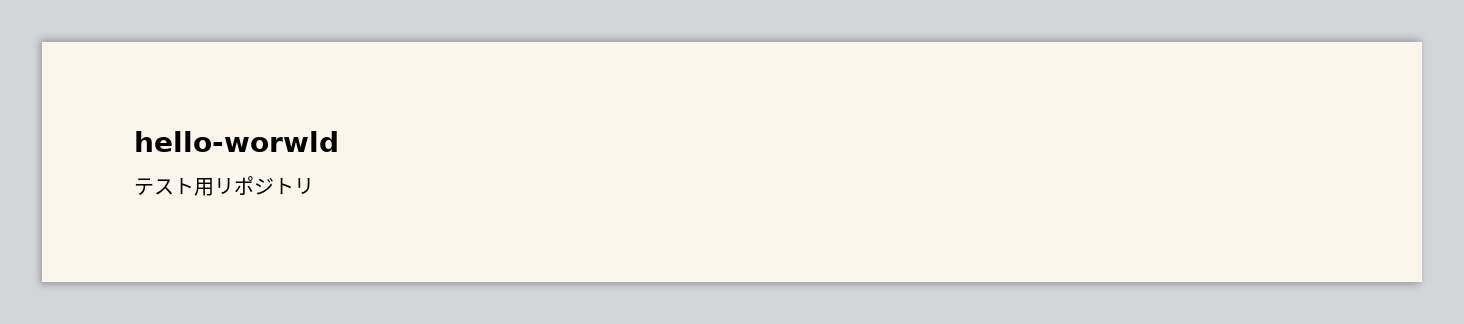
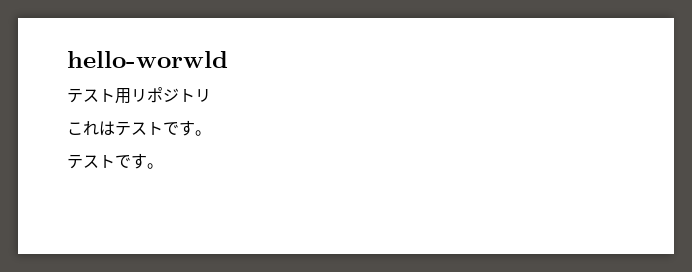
+ これはテストです。
+ テストです。

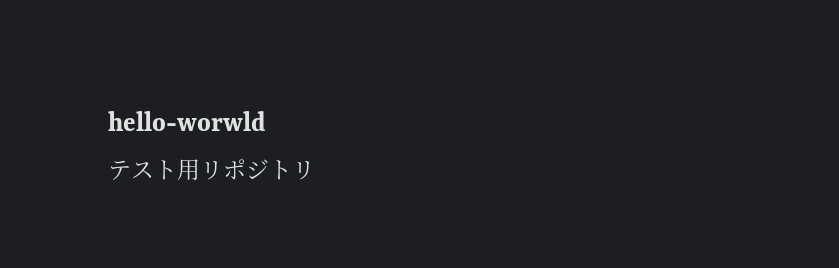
- これはテストです。
- テストです。

